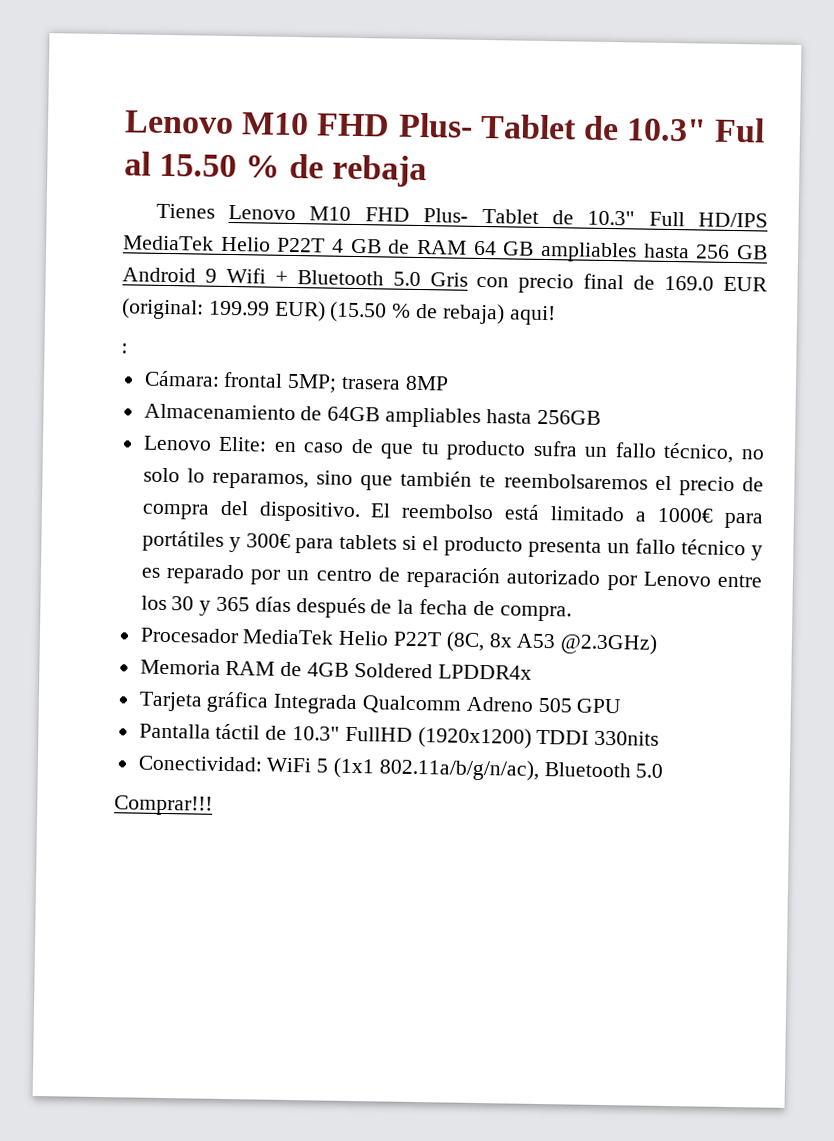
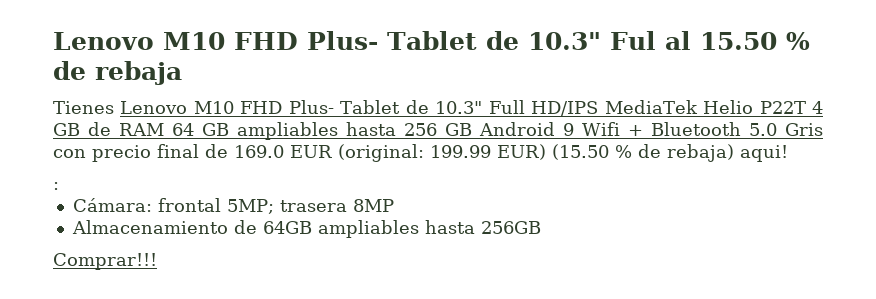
- Lenovo Elite: en caso de que tu producto sufra un fallo técnico, no solo lo reparamos, sino que también te reembolsaremos el precio de compra del dispositivo. El reembolso está limitado a 1000€ para portátiles y 300€ para tablets si el producto presenta un fallo técnico y es reparado por un centro de reparación autorizado por Lenovo entre los 30 y 365 días después de la fecha de compra.
- Procesador MediaTek Helio P22T (8C, 8x A53 @2.3GHz)
- Memoria RAM de 4GB Soldered LPDDR4x
- Tarjeta gráfica Integrada Qualcomm Adreno 505 GPU
- Pantalla táctil de 10.3" FullHD (1920x1200) TDDI 330nits
- Conectividad: WiFi 5 (1x1 802.11a/b/g/n/ac), Bluetooth 5.0

